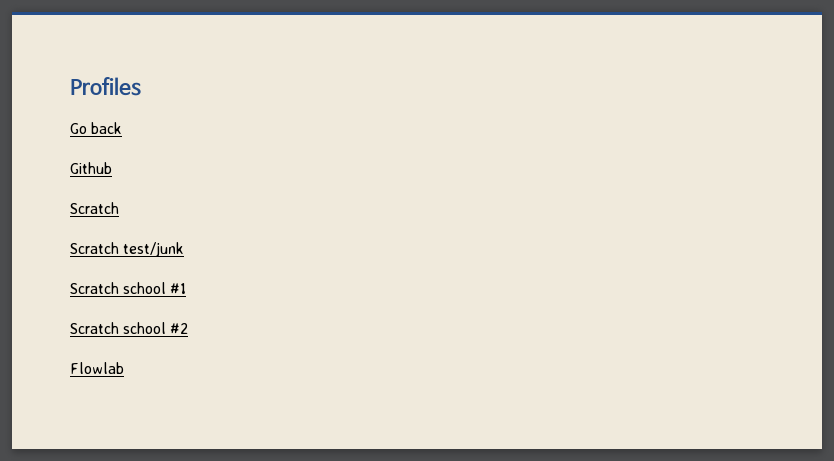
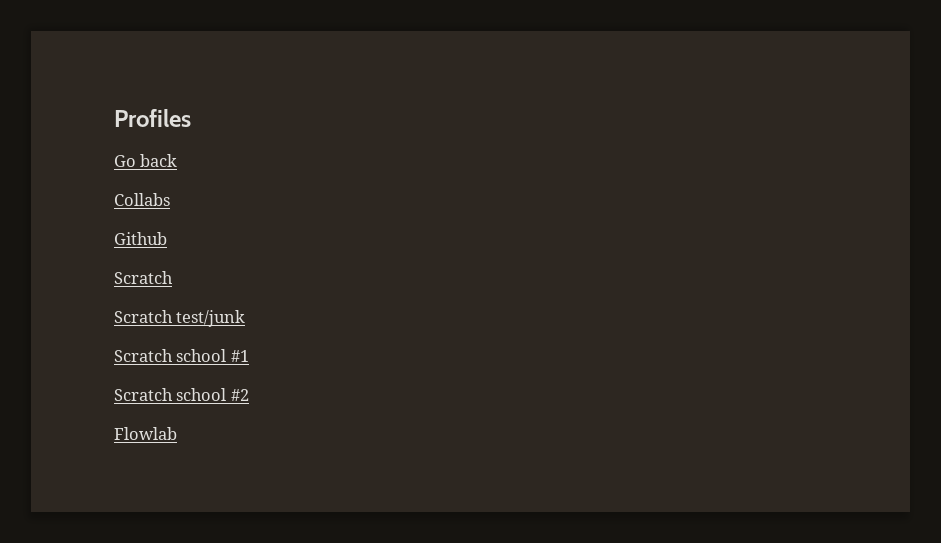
+ Collabs

